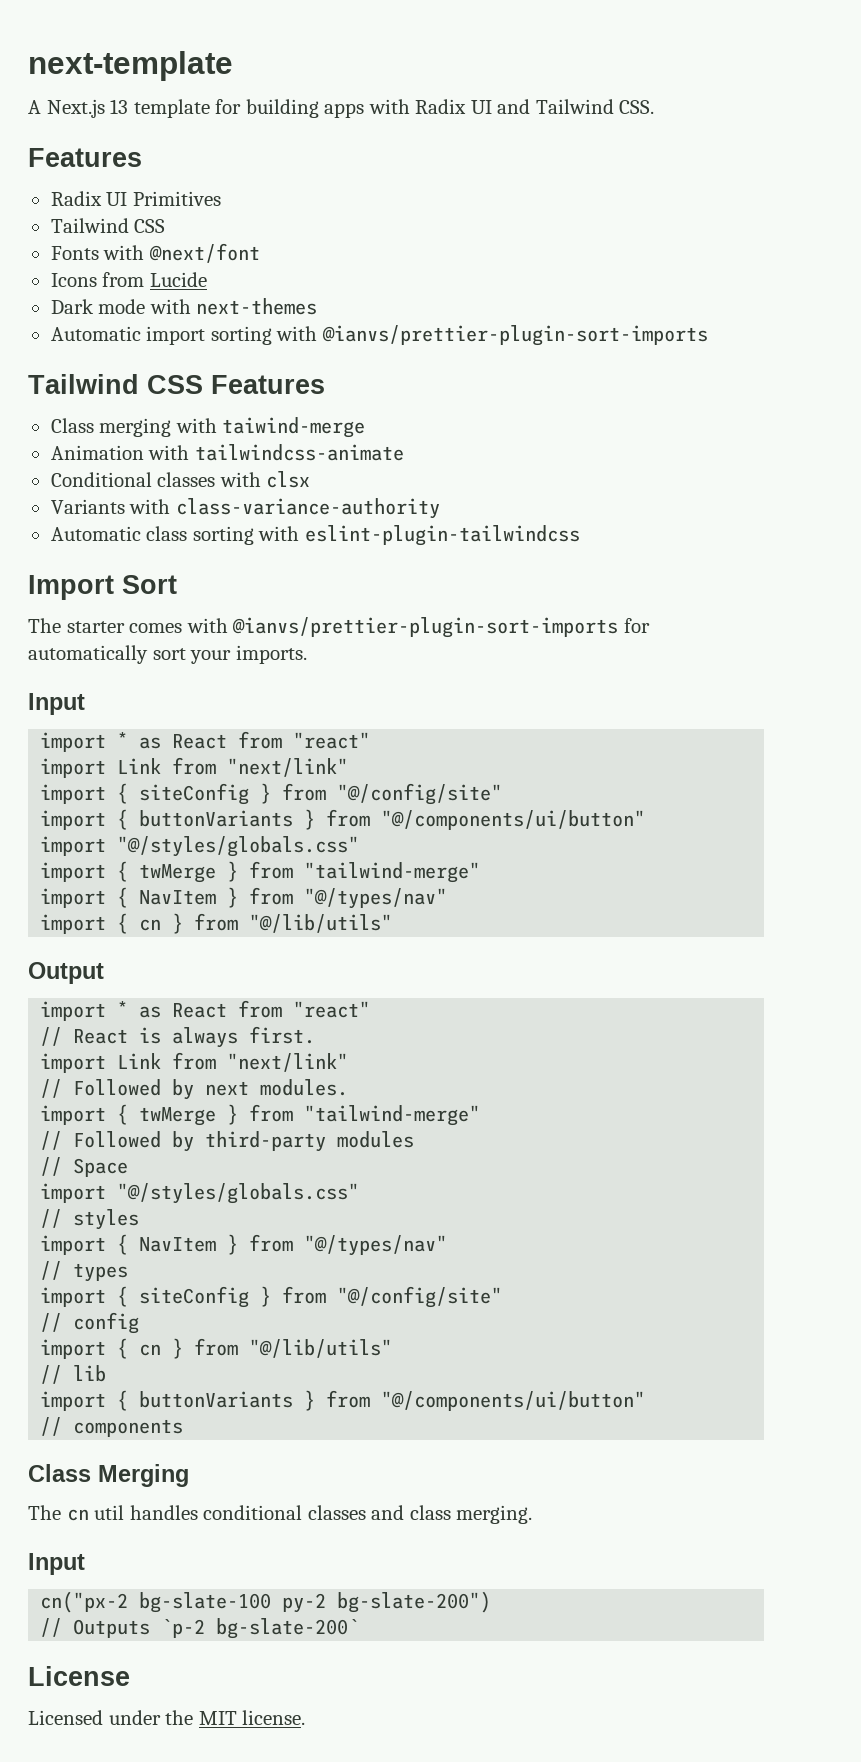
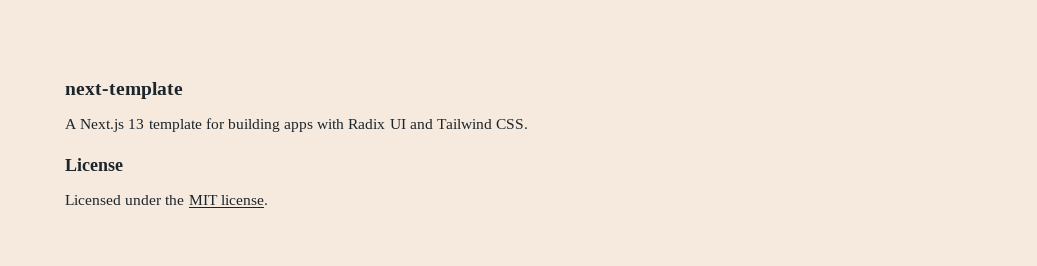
  A Next.js 13 template for building apps with Radix UI and Tailwind CSS.
- Features
- Radix UI Primitives
- Tailwind CSS
- Fonts with @next/font
- Icons from Lucide
- Dark mode with next-themes
- Automatic import sorting with @ianvs/prettier-plugin-sort-imports
- Tailwind CSS Features
- Class merging with taiwind-merge
- Animation with tailwindcss-animate
- Conditional classes with clsx
- Variants with class-variance-authority
- Automatic class sorting with eslint-plugin-tailwindcss
- Import Sort
- The starter comes with @ianvs/prettier-plugin-sort-imports for automatically sort your imports.
- Input
- import * as React from "react"
- import Link from "next/link"
- import { siteConfig } from "@/config/site"
- import { buttonVariants } from "@/components/ui/button"
- import "@/styles/globals.css"
- import { twMerge } from "tailwind-merge"
- import { NavItem } from "@/types/nav"
- import { cn } from "@/lib/utils"
- Output
- import * as React from "react"
- // React is always first.
- import Link from "next/link"
- // Followed by next modules.
- import { twMerge } from "tailwind-merge"
- // Followed by third-party modules
- // Space
- import "@/styles/globals.css"
- // styles
- import { NavItem } from "@/types/nav"
- // types
- import { siteConfig } from "@/config/site"
- // config
- import { cn } from "@/lib/utils"
- // lib
- import { buttonVariants } from "@/components/ui/button"
- // components
- Class Merging
- The cn util handles conditional classes and class merging.
- Input
- cn("px-2 bg-slate-100 py-2 bg-slate-200")
- // Outputs `p-2 bg-slate-200`

